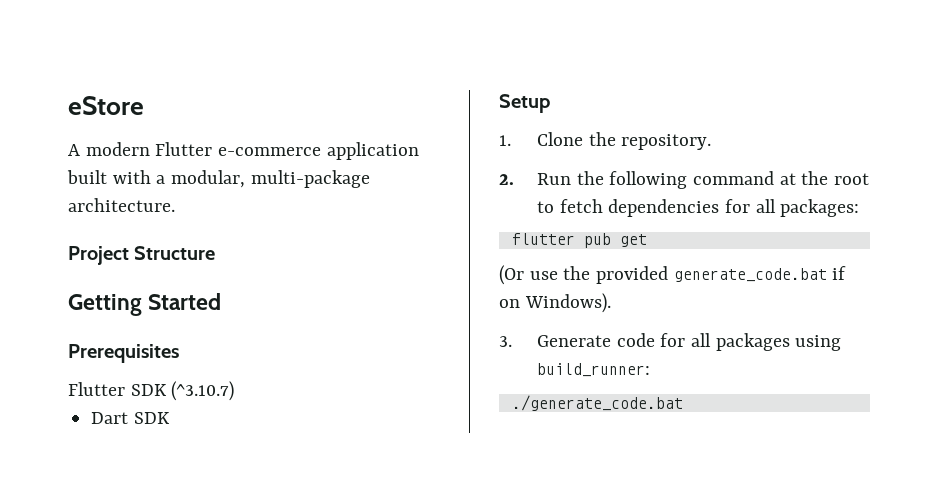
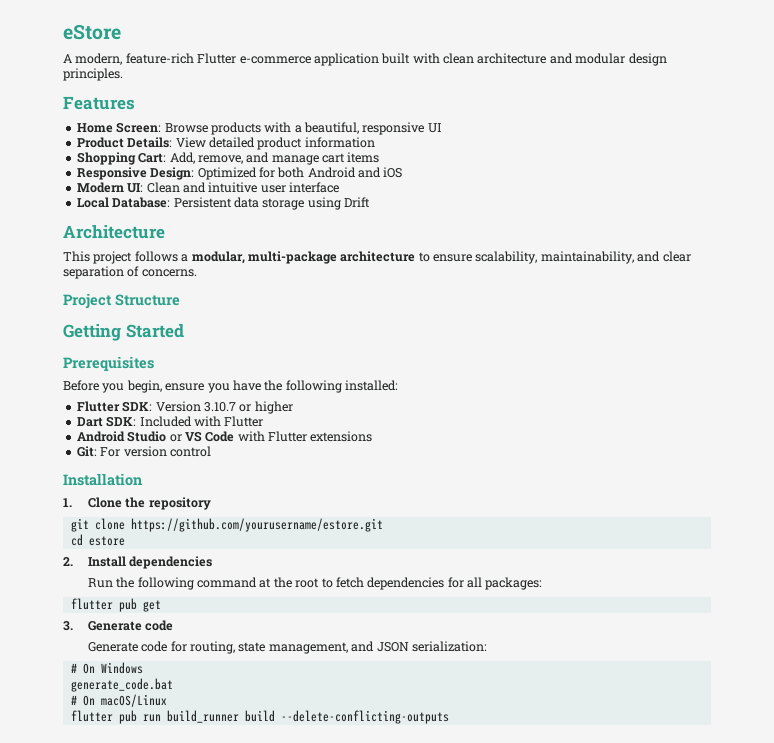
- A modern Flutter e-commerce application built with a modular, multi-package architecture.
+ A modern, feature-rich Flutter e-commerce application built with clean architecture and modular design principles.
+ Features
+ Home Screen: Browse products with a beautiful, responsive UI
+ Product Details: View detailed product information
+ Shopping Cart: Add, remove, and manage cart items
+ Responsive Design: Optimized for both Android and iOS
+ Modern UI: Clean and intuitive user interface
+ Local Database: Persistent data storage using Drift
+ Architecture
+ This project follows a modular, multi-package architecture to ensure scalability, maintainability, and clear separation of concerns.
- Flutter SDK (^3.10.7)
- Dart SDK
- Setup
- 1. Clone the repository.
+ Before you begin, ensure you have the following installed:
+ Flutter SDK: Version 3.10.7 or higher
+ Dart SDK: Included with Flutter
+ Android Studio or VS Code with Flutter extensions
+ Git: For version control
+ Installation
+ 1. Clone the repository
+ git clone https://github.com/yourusername/estore.git
+ cd estore
- 2. Run the following command at the root to fetch dependencies for all packages:
+ 2. Install dependencies
+ Run the following command at the root to fetch dependencies for all packages:
- (Or use the provided generate_code.bat if on Windows).
- 3. Generate code for all packages using build_runner:
- ./generate_code.bat
+ 3. Generate code
+ Generate code for routing, state management, and JSON serialization:
+ # On Windows
+ generate_code.bat
+ # On macOS/Linux
+ flutter pub run build_runner build --delete-conflicting-outputs

